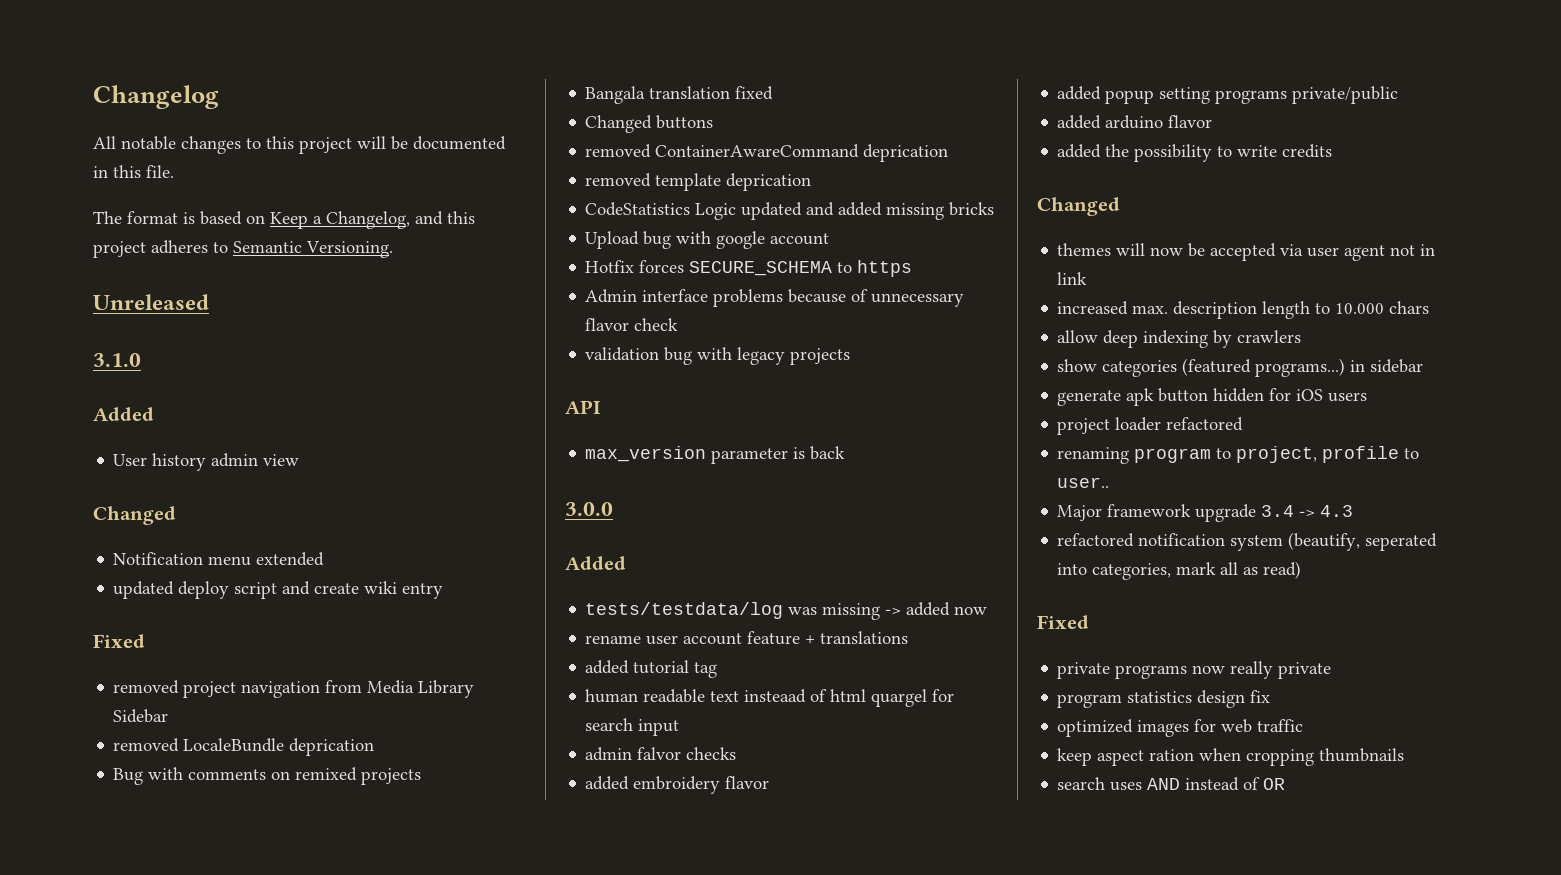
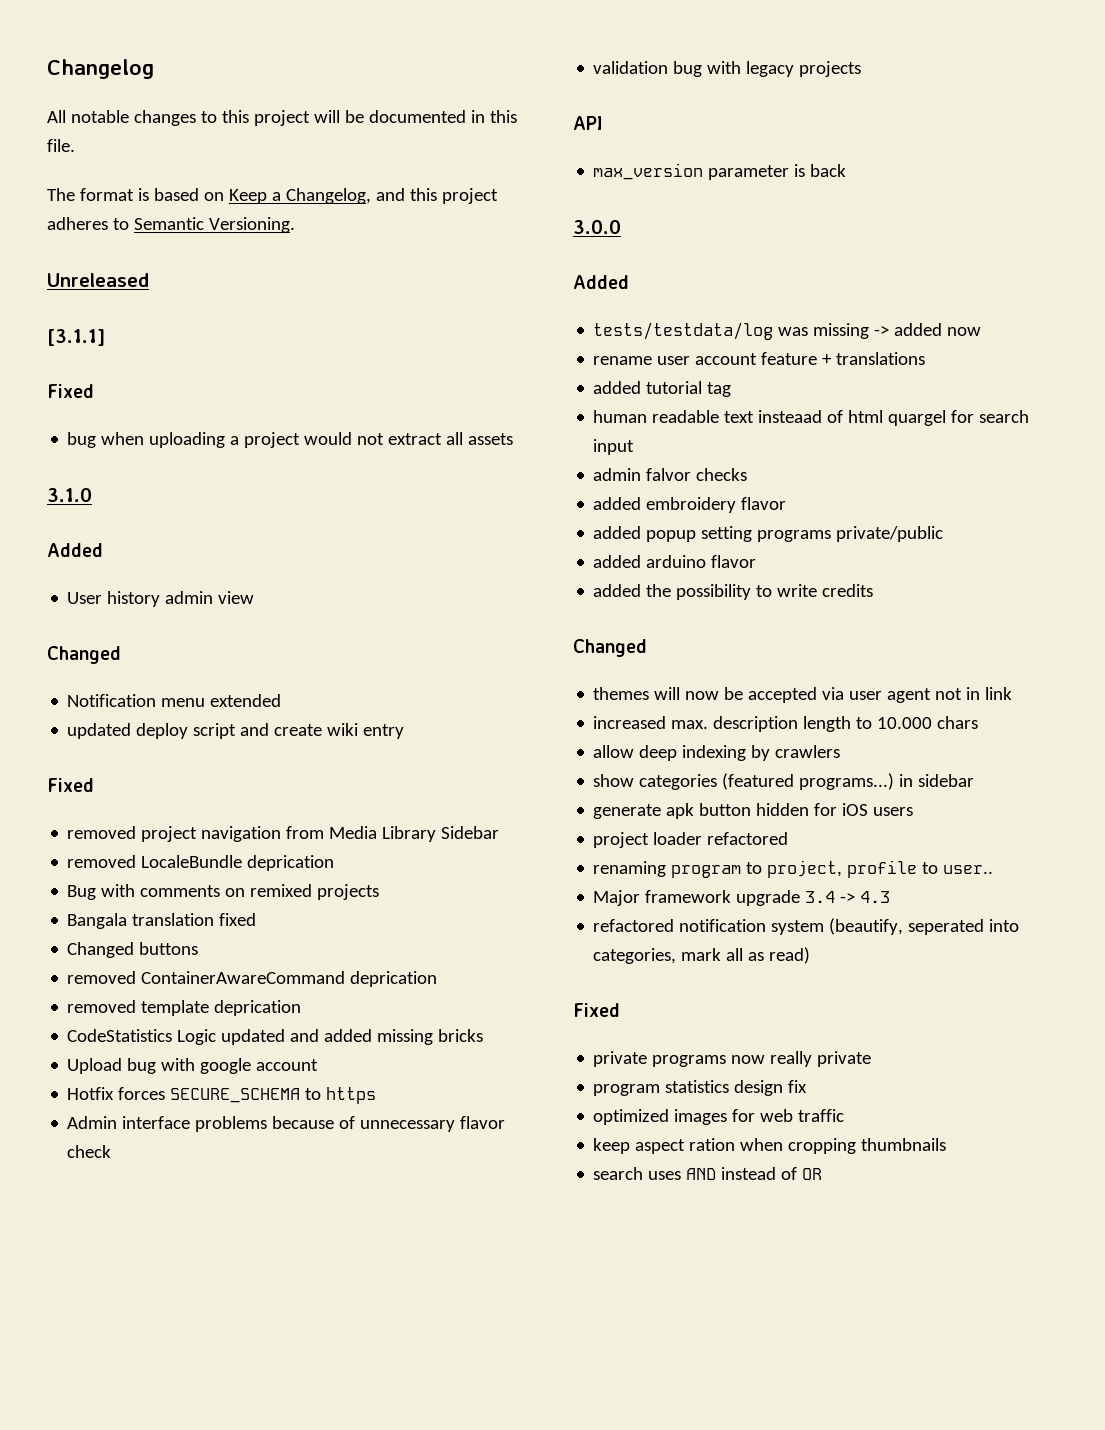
+ [3.1.1]
+ Fixed
+ bug when uploading a project would not extract all assets

